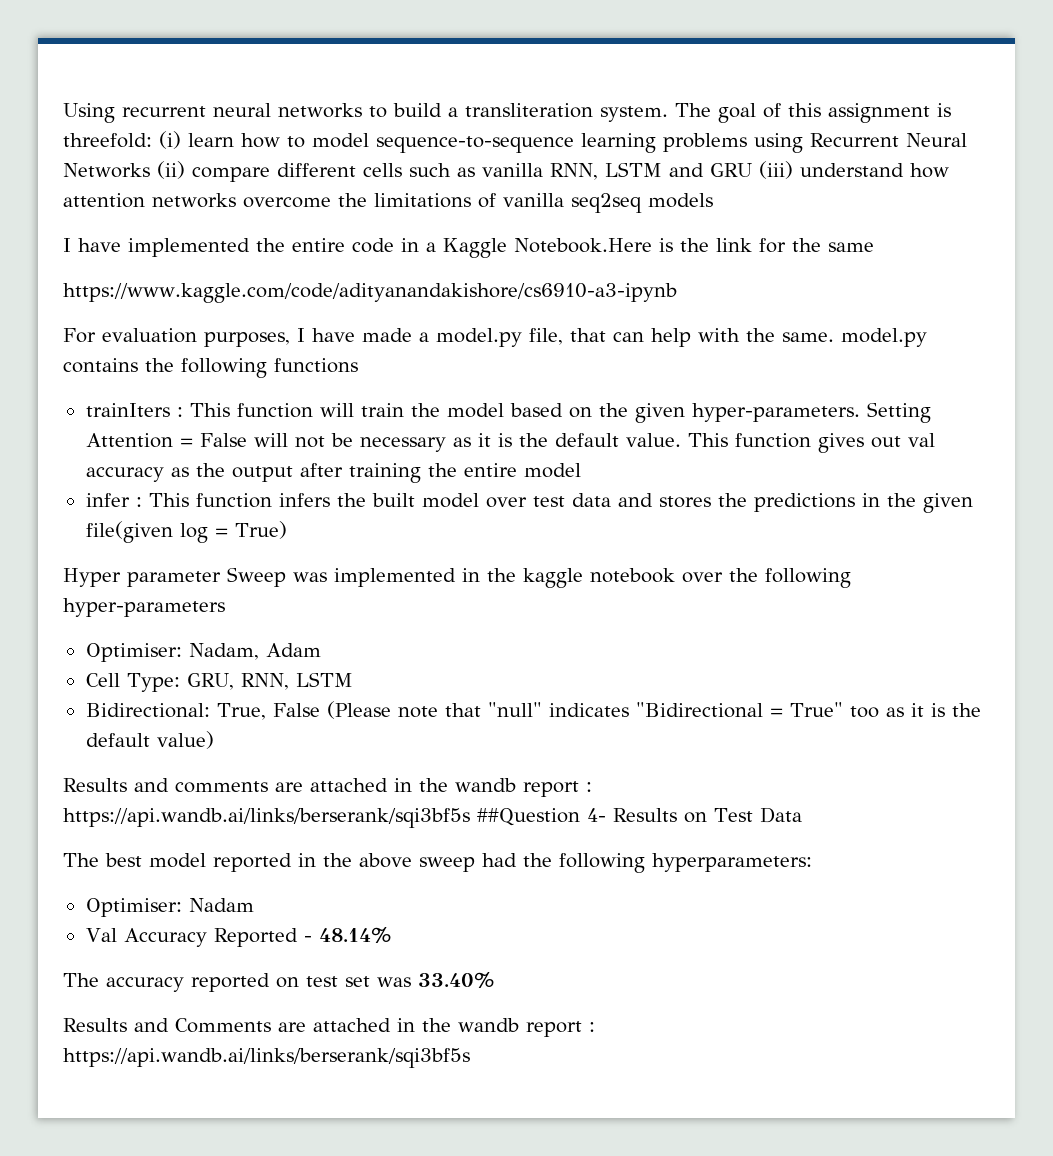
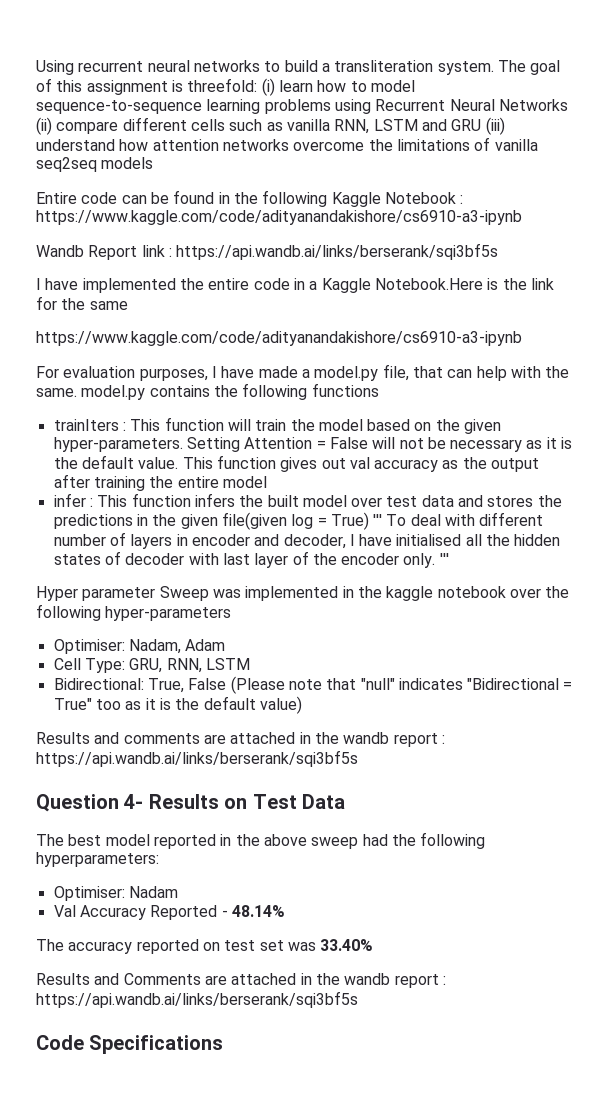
+ Entire code can be found in the following Kaggle Notebook : https://www.kaggle.com/code/adityanandakishore/cs6910-a3-ipynb
+ Wandb Report link : https://api.wandb.ai/links/berserank/sqi3bf5s
- infer : This function infers the built model over test data and stores the predictions in the given file(given log = True)
+ infer : This function infers the built model over test data and stores the predictions in the given file(given log = True) ''' To deal with different number of layers in encoder and decoder, I have initialised all the hidden states of decoder with last layer of the encoder only. '''
- Results and comments are attached in the wandb report : https://api.wandb.ai/links/berserank/sqi3bf5s ##Question 4- Results on Test Data
+ Results and comments are attached in the wandb report : https://api.wandb.ai/links/berserank/sqi3bf5s
+ Question 4- Results on Test Data
+ Code Specifications

